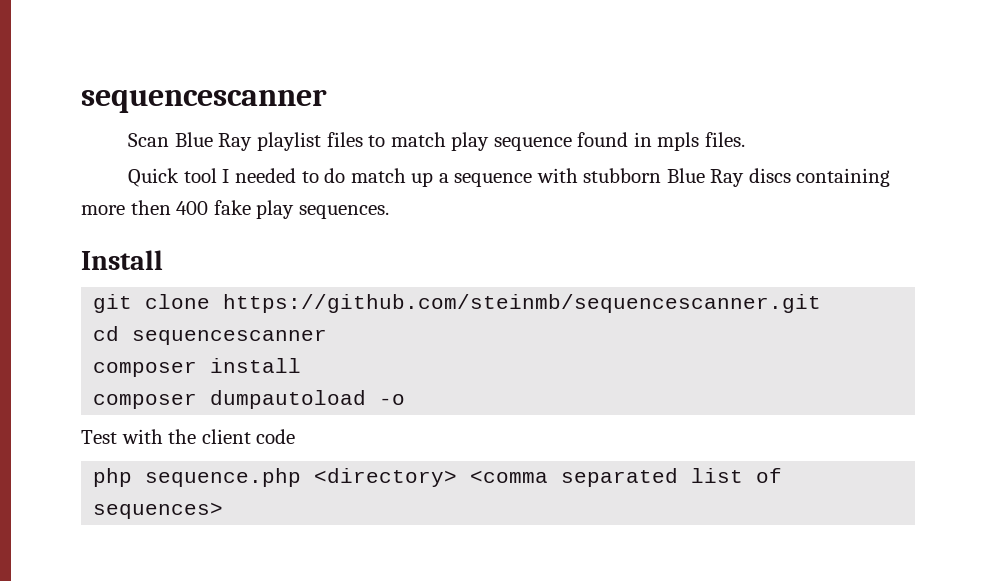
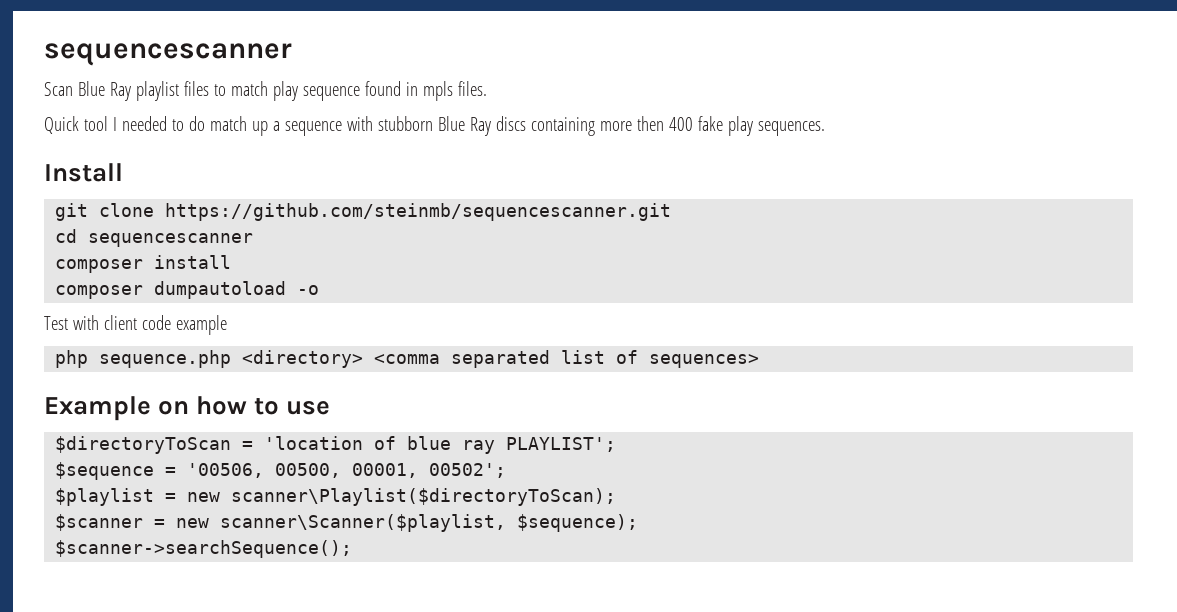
- Test with the client code
+ Test with client code example
+ Example on how to use
+ $directoryToScan = 'location of blue ray PLAYLIST';
+ $sequence = '00506, 00500, 00001, 00502';
+ $playlist = new scanner\Playlist($directoryToScan);
+ $scanner = new scanner\Scanner($playlist, $sequence);
+ $scanner->searchSequence();

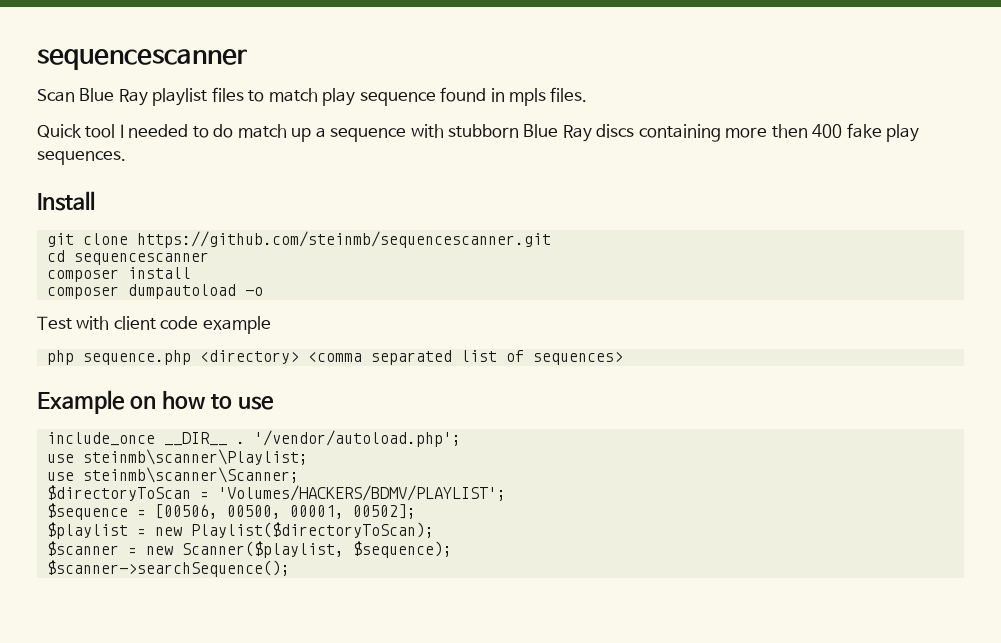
- $directoryToScan = 'location of blue ray PLAYLIST';
+ include_once __DIR__ . '/vendor/autoload.php';
+ use steinmb\scanner\Playlist;
+ use steinmb\scanner\Scanner;
+ $directoryToScan = 'Volumes/HACKERS/BDMV/PLAYLIST';
- $sequence = '00506, 00500, 00001, 00502';
+ $sequence = [00506, 00500, 00001, 00502];
- $playlist = new scanner\Playlist($directoryToScan);
+ $playlist = new Playlist($directoryToScan);
- $scanner = new scanner\Scanner($playlist, $sequence);
+ $scanner = new Scanner($playlist, $sequence);

